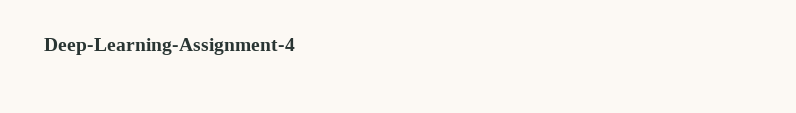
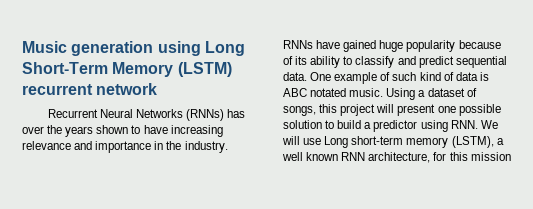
- Deep-Learning-Assignment-4
+ Music generation using Long Short-Term Memory (LSTM) recurrent network
+ Recurrent Neural Networks (RNNs) has over the years shown to have increasing relevance and importance in the industry. RNNs have gained huge popularity because of its ability to classify and predict sequential data. One example of such kind of data is ABC notated music. Using a dataset of songs, this project will present one possible solution to build a predictor using RNN. We will use Long short-term memory (LSTM), a well known RNN architecture, for this mission

